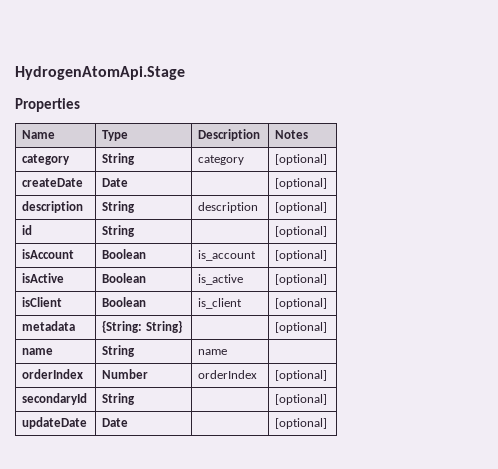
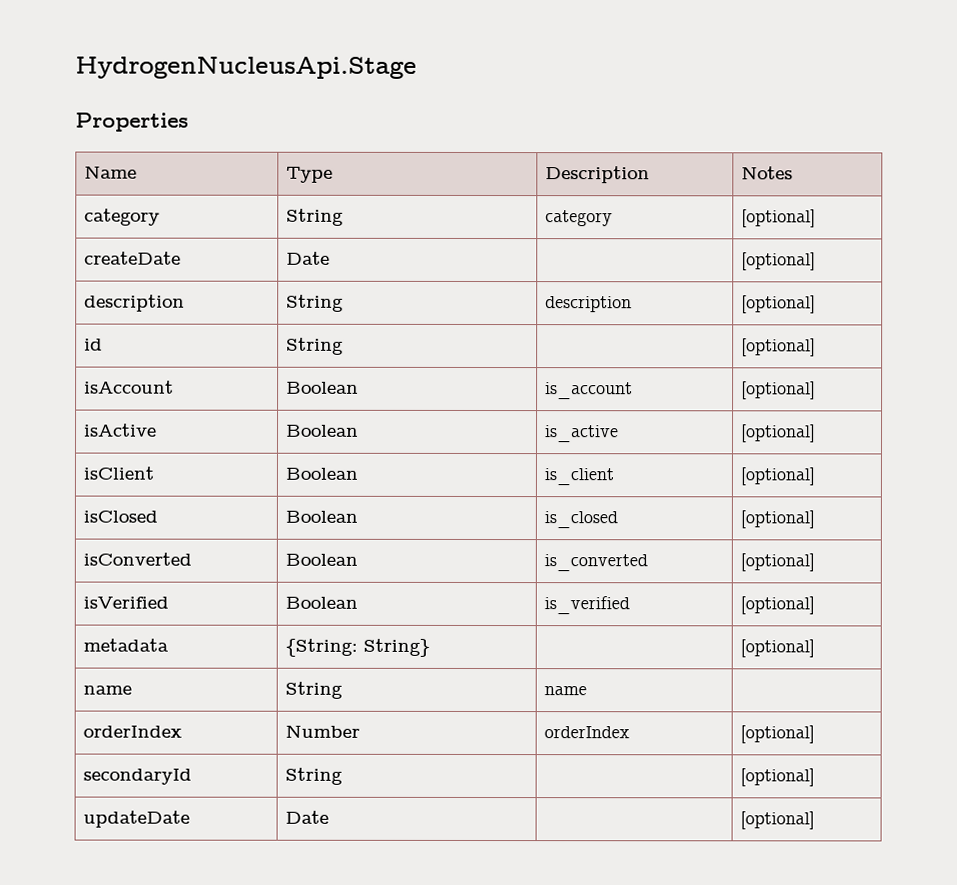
- HydrogenAtomApi.Stage
+ HydrogenNucleusApi.Stage
+ isClosed | Boolean | is_closed | [optional]
+ isConverted | Boolean | is_converted | [optional]
+ isVerified | Boolean | is_verified | [optional]

